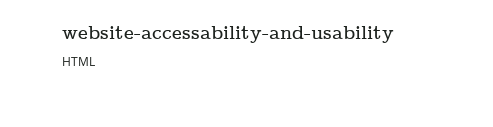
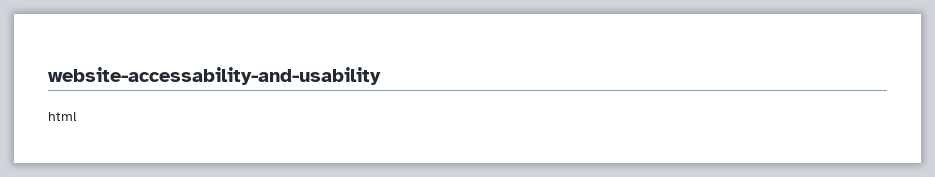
- HTML
+ html

